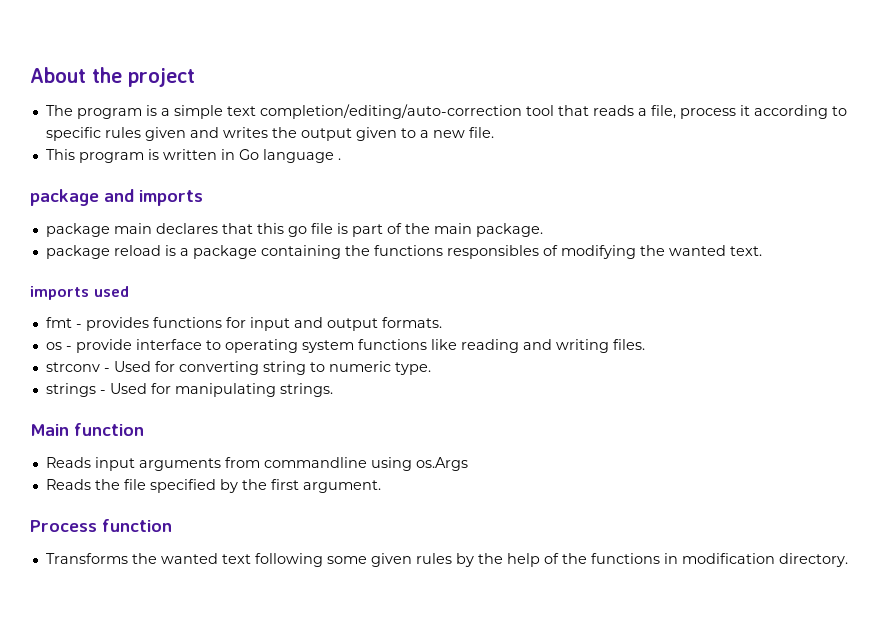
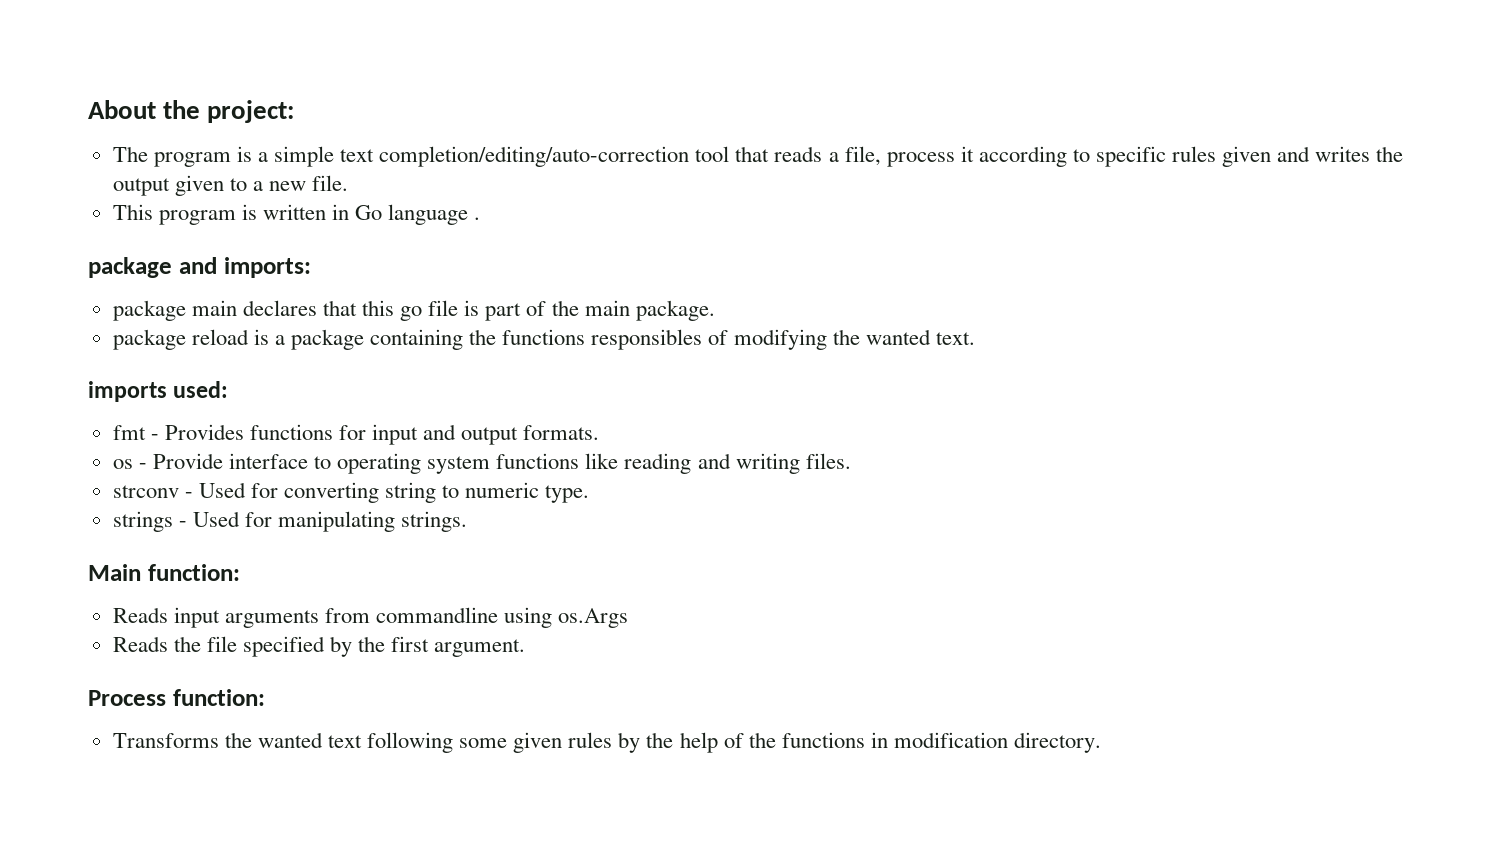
- About the project
+ About the project:
- package and imports
+ package and imports:
- imports used
+ imports used:
- fmt - provides functions for input and output formats.
+ fmt - Provides functions for input and output formats.
- os - provide interface to operating system functions like reading and writing files.
+ os - Provide interface to operating system functions like reading and writing files.
- Main function
+ Main function:
- Process function
+ Process function:

